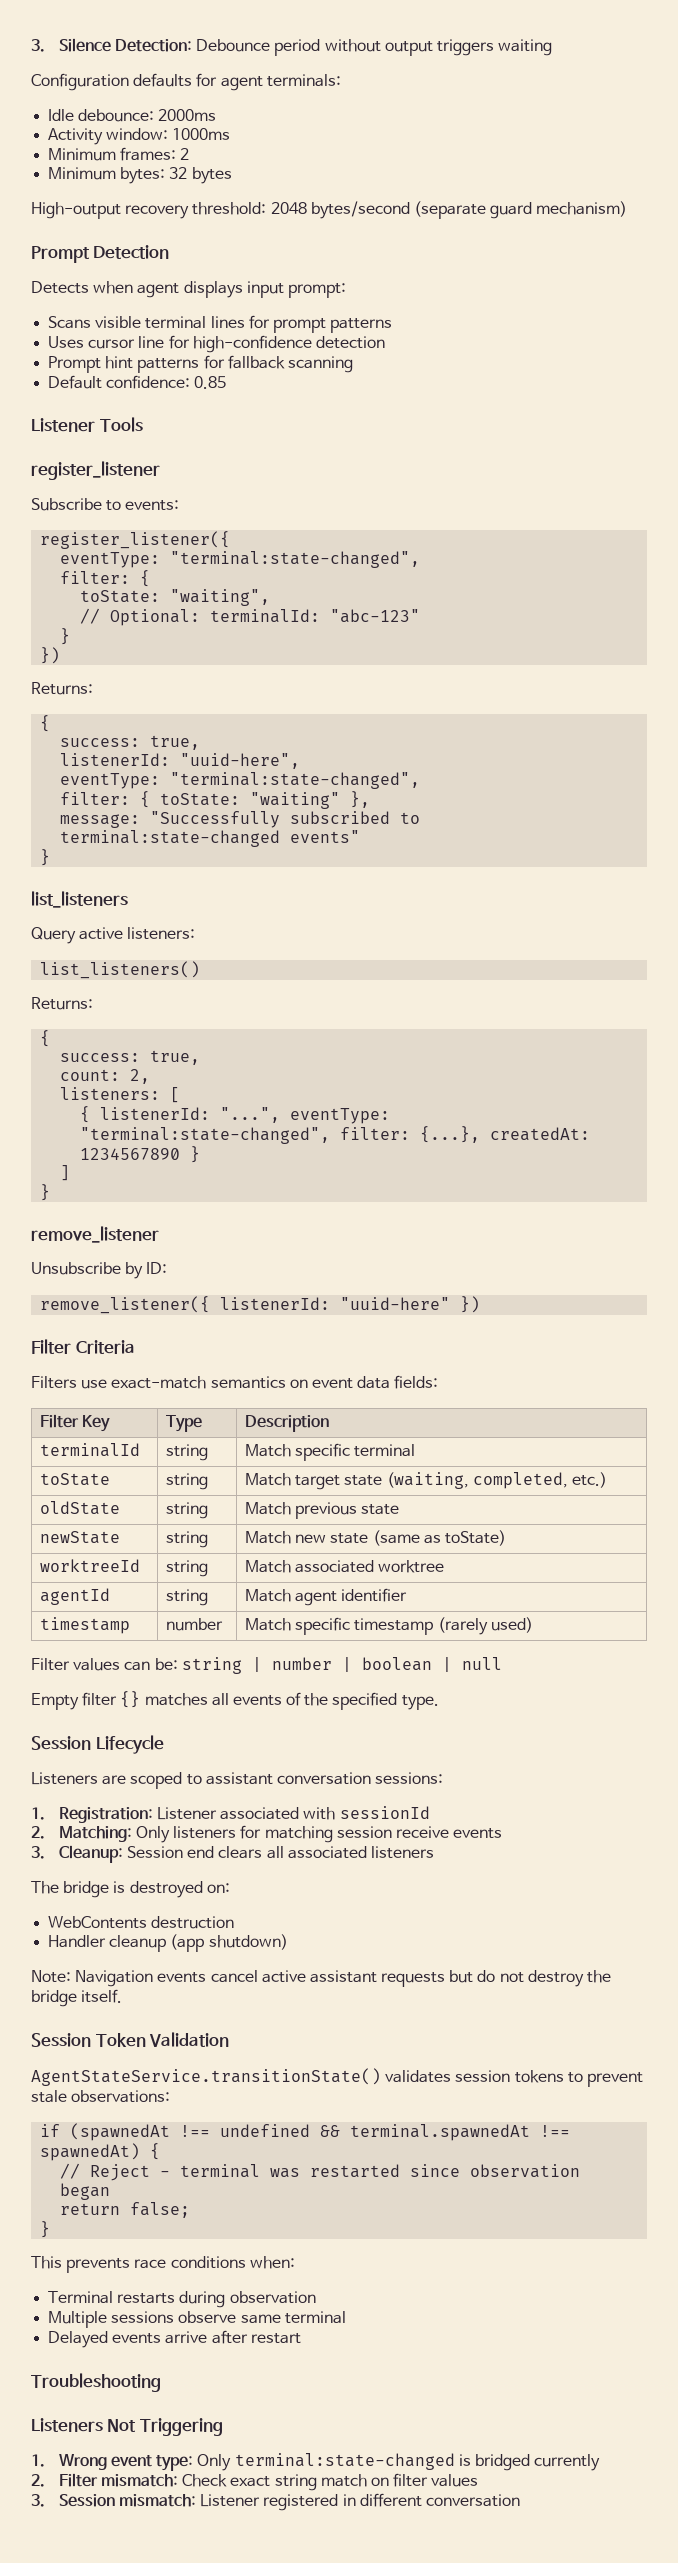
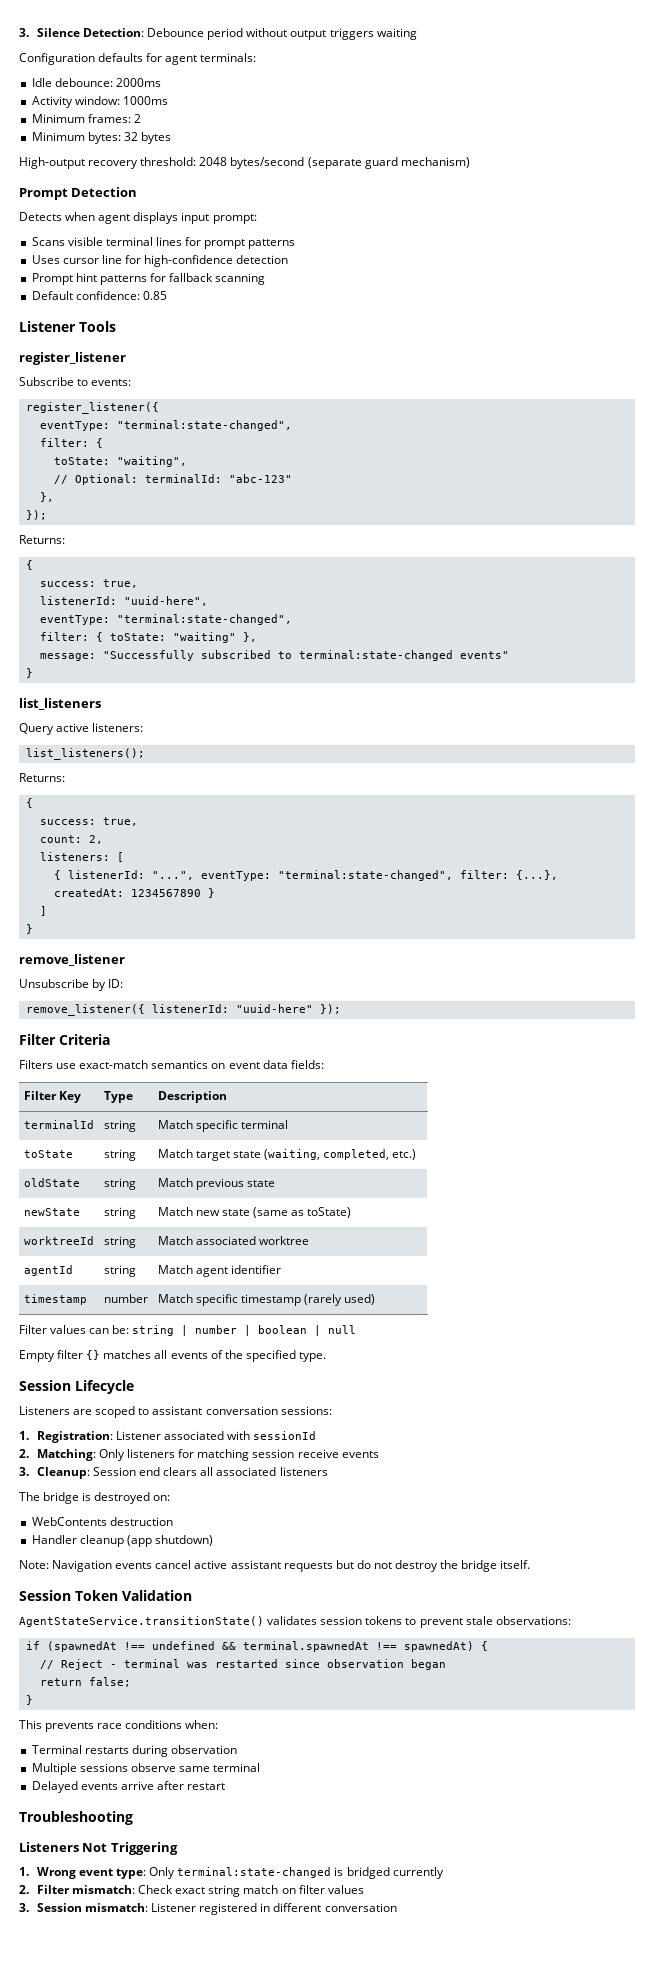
  // Optional: terminalId: "abc-123"
- }
- })
+ },
+ });
- list_listeners()
+ list_listeners();
- remove_listener({ listenerId: "uuid-here" })
+ remove_listener({ listenerId: "uuid-here" });

